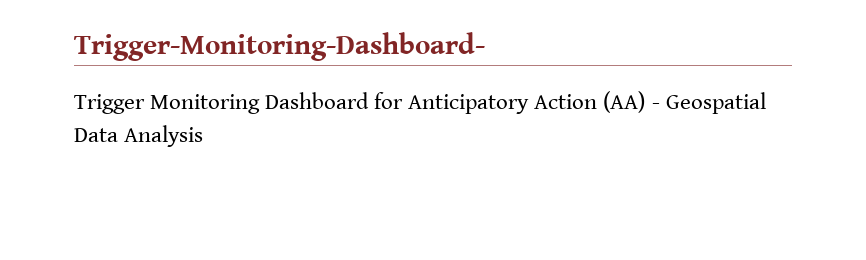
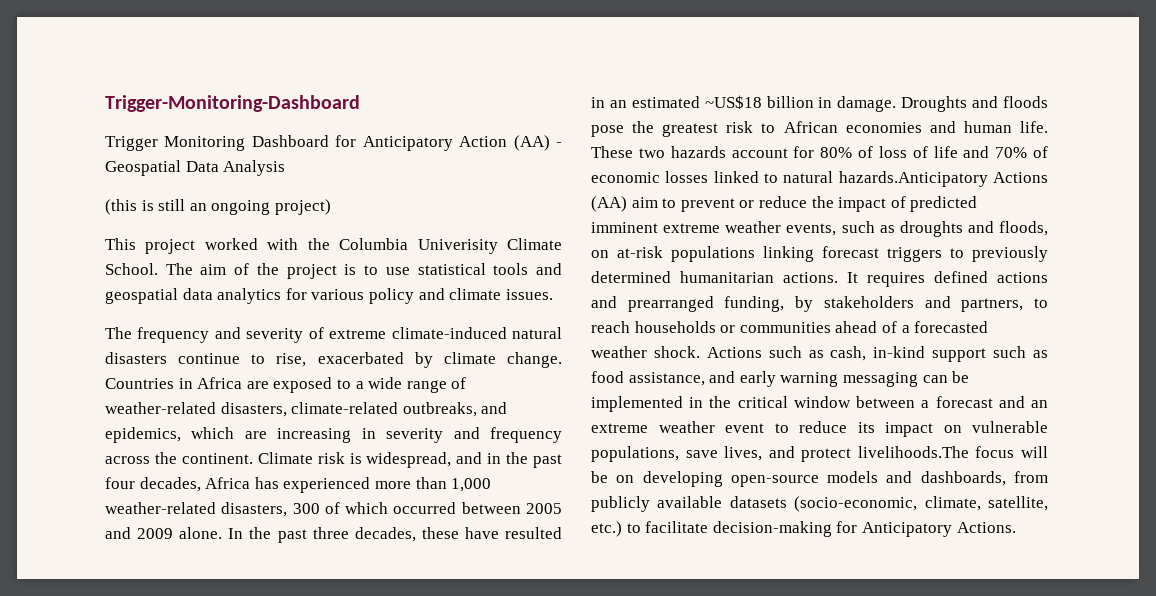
- Trigger-Monitoring-Dashboard-
+ Trigger-Monitoring-Dashboard
+ (this is still an ongoing project)
+ This project worked with the Columbia Univerisity Climate School. The aim of the project is to use statistical tools and geospatial data analytics for various policy and climate issues.
+ The frequency and severity of extreme climate-induced natural disasters continue to rise, exacerbated by climate change. Countries in Africa are exposed to a wide range of weather-related disasters, climate-related outbreaks, and epidemics, which are increasing in severity and frequency across the continent. Climate risk is widespread, and in the past four decades, Africa has experienced more than 1,000 weather-related disasters, 300 of which occurred between 2005 and 2009 alone. In the past three decades, these have resulted in an estimated ~US$18 billion in damage. Droughts and floods pose the greatest risk to African economies and human life. These two hazards account for 80% of loss of life and 70% of economic losses linked to natural hazards.Anticipatory Actions (AA) aim to prevent or reduce the impact of predicted imminent extreme weather events, such as droughts and floods, on at-risk populations linking forecast triggers to previously determined humanitarian actions. It requires defined actions and prearranged funding, by stakeholders and partners, to reach households or communities ahead of a forecasted weather shock. Actions such as cash, in-kind support such as food assistance, and early warning messaging can be implemented in the critical window between a forecast and an extreme weather event to reduce its impact on vulnerable populations, save lives, and protect livelihoods.The focus will be on developing open-source models and dashboards, from publicly available datasets (socio-economic, climate, satellite, etc.) to facilitate decision-making for Anticipatory Actions.

